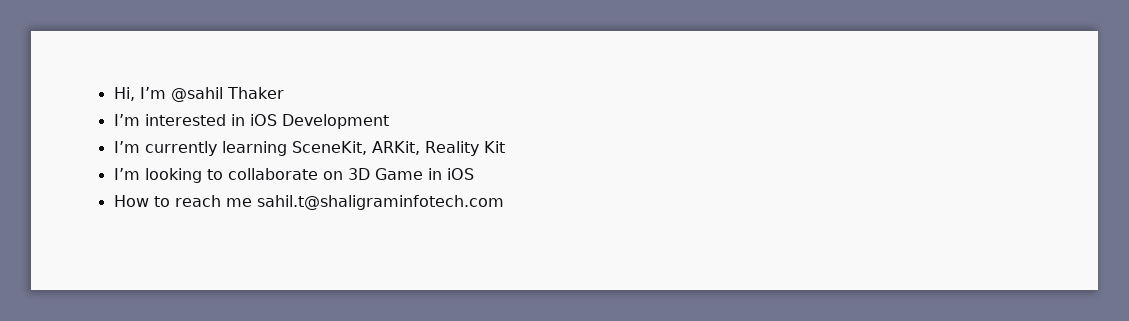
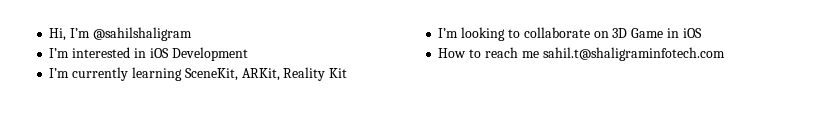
- Hi, I’m @sahil Thaker
+ Hi, I’m @sahilshaligram

